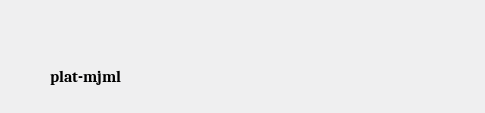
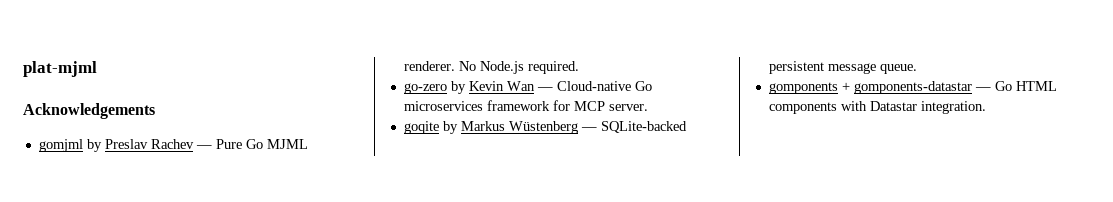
+ Acknowledgements
+ gomjml by Preslav Rachev — Pure Go MJML renderer. No Node.js required.
+ go-zero by Kevin Wan — Cloud-native Go microservices framework for MCP server.
+ goqite by Markus Wüstenberg — SQLite-backed persistent message queue.
+ gomponents + gomponents-datastar — Go HTML components with Datastar integration.

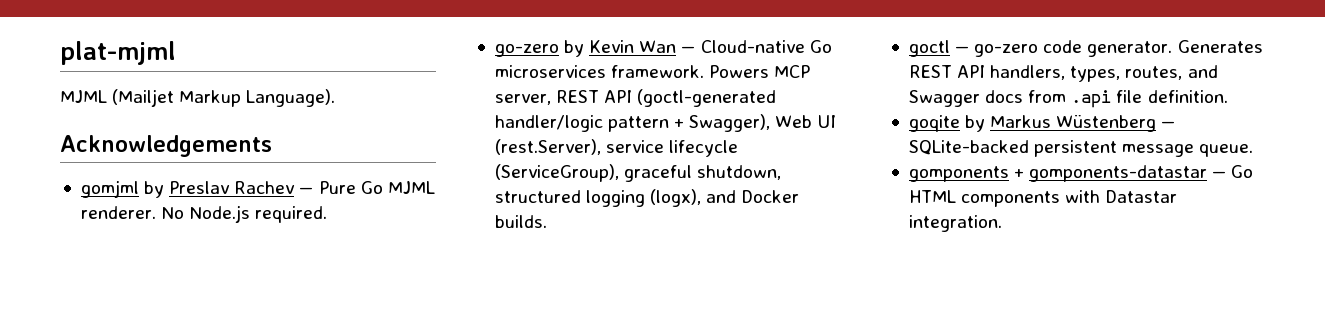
+ MJML (Mailjet Markup Language).
- go-zero by Kevin Wan — Cloud-native Go microservices framework for MCP server.
+ go-zero by Kevin Wan — Cloud-native Go microservices framework. Powers MCP server, REST API (goctl-generated handler/logic pattern + Swagger), Web UI (rest.Server), service lifecycle (ServiceGroup), graceful shutdown, structured logging (logx), and Docker builds.
+ goctl — go-zero code generator. Generates REST API handlers, types, routes, and Swagger docs from .api file definition.

